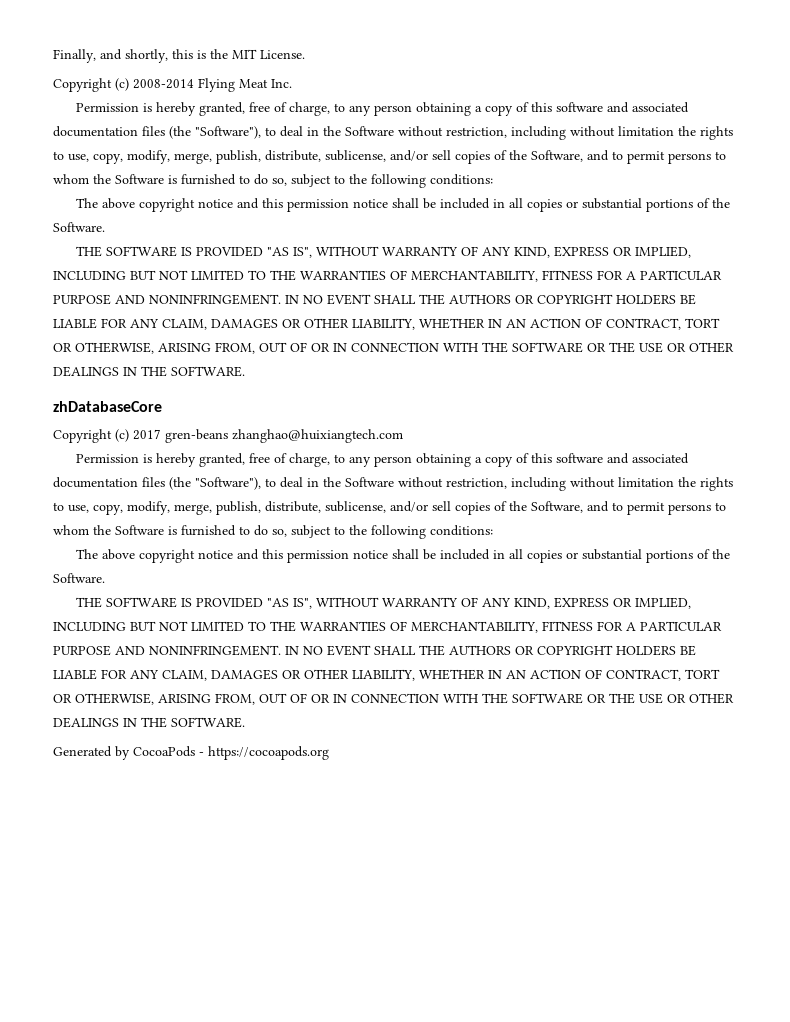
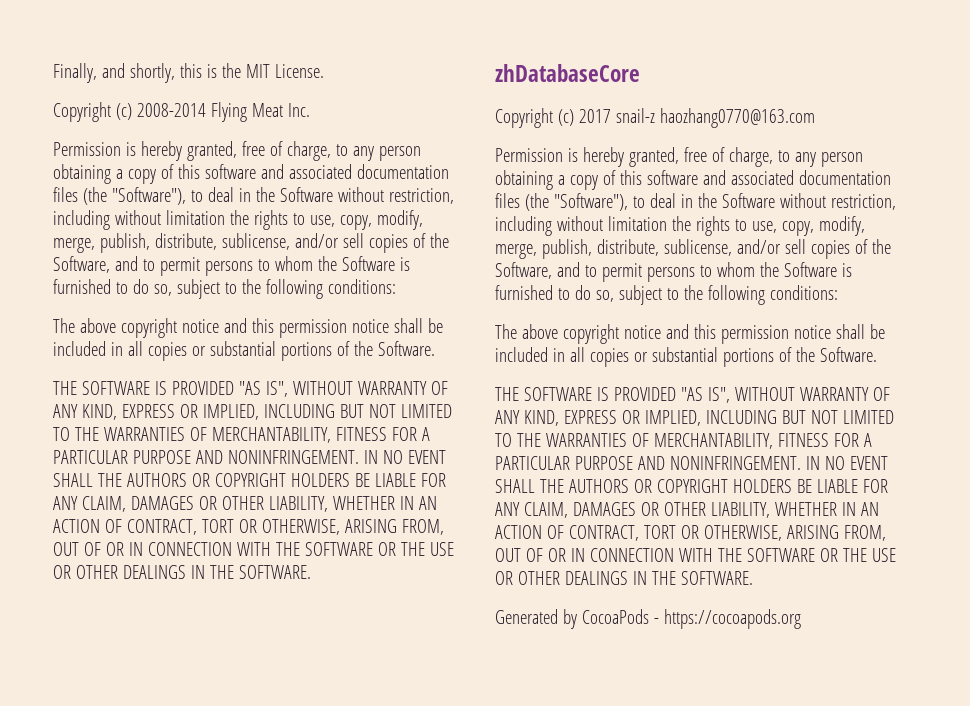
- Copyright (c) 2017 gren-beans zhanghao@huixiangtech.com
+ Copyright (c) 2017 snail-z haozhang0770@163.com

